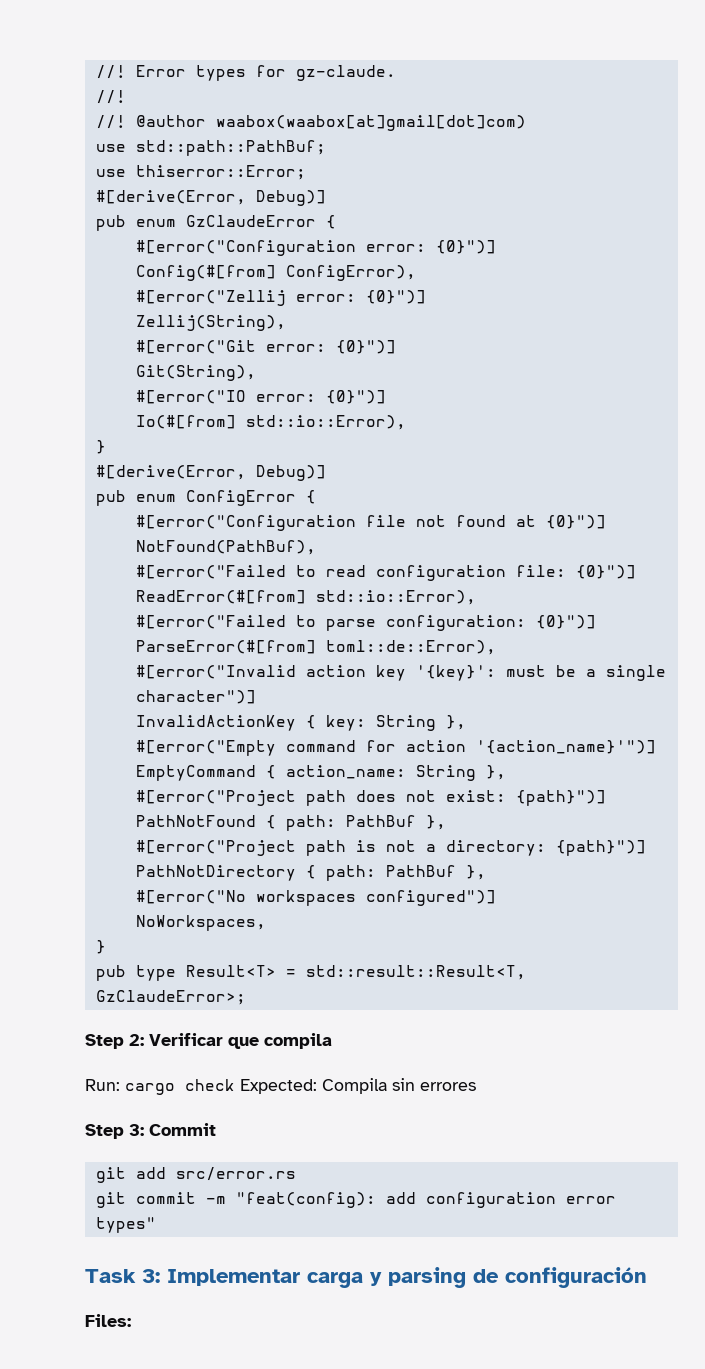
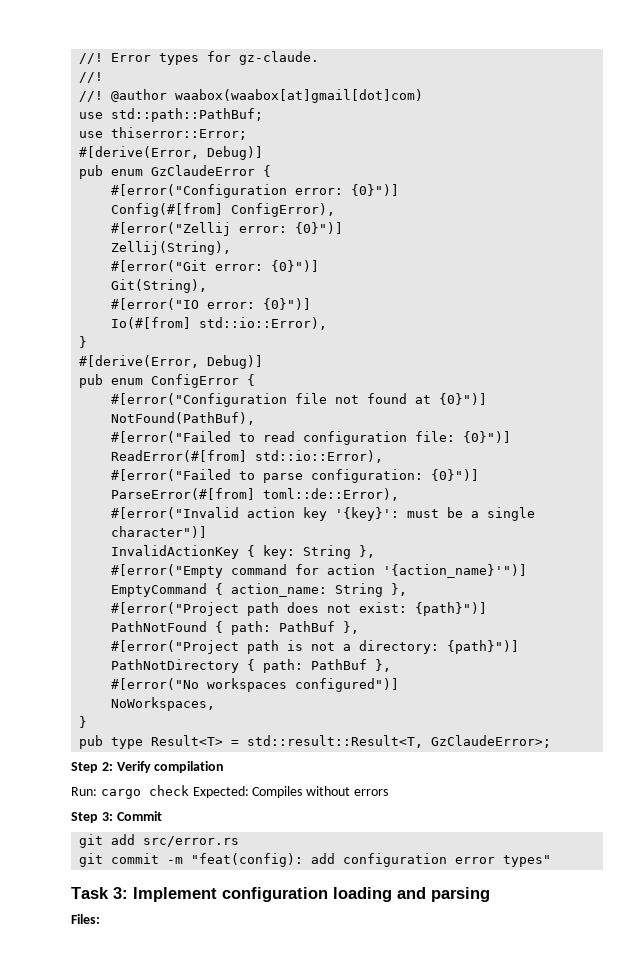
- Step 2: Verificar que compila
+ Step 2: Verify compilation
- Run: cargo check Expected: Compila sin errores
+ Run: cargo check Expected: Compiles without errors
- Task 3: Implementar carga y parsing de configuración
+ Task 3: Implement configuration loading and parsing

